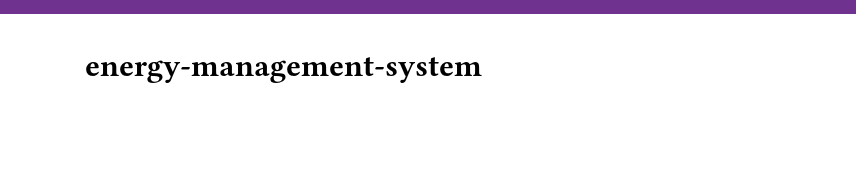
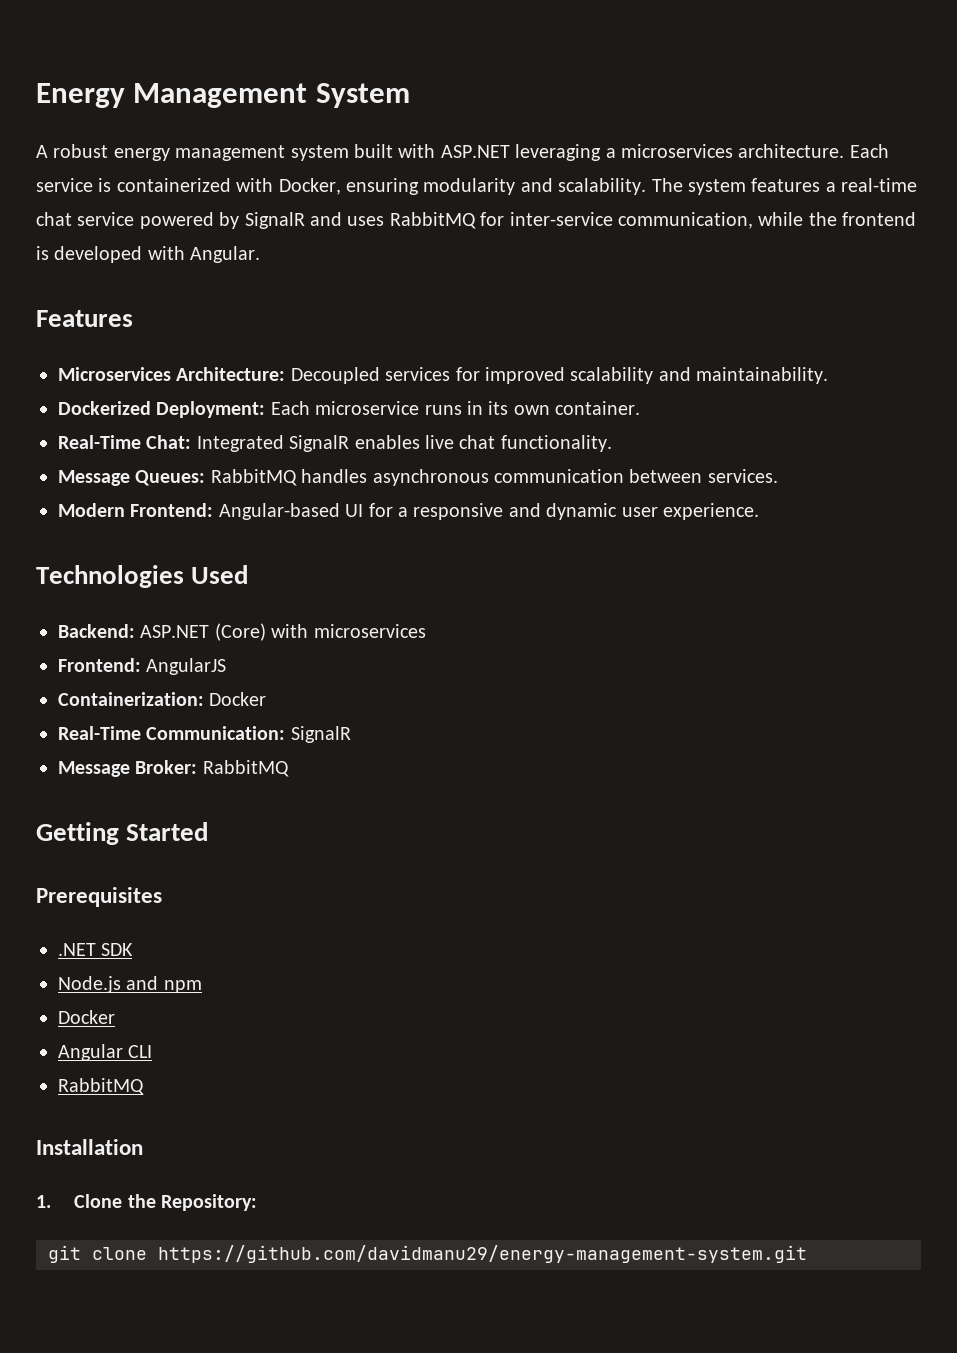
- energy-management-system
+ Energy Management System
+ A robust energy management system built with ASP.NET leveraging a microservices architecture. Each service is containerized with Docker, ensuring modularity and scalability. The system features a real-time chat service powered by SignalR and uses RabbitMQ for inter-service communication, while the frontend is developed with Angular.
+ Features
+ Microservices Architecture: Decoupled services for improved scalability and maintainability.
+ Dockerized Deployment: Each microservice runs in its own container.
+ Real-Time Chat: Integrated SignalR enables live chat functionality.
+ Message Queues: RabbitMQ handles asynchronous communication between services.
+ Modern Frontend: Angular-based UI for a responsive and dynamic user experience.
+ Technologies Used
+ Backend: ASP.NET (Core) with microservices
+ Frontend: AngularJS
+ Containerization: Docker
+ Real-Time Communication: SignalR
+ Message Broker: RabbitMQ
+ Getting Started
+ Prerequisites
+ .NET SDK
+ Node.js and npm
+ Docker
+ Angular CLI
+ RabbitMQ
+ Installation
+ 1. Clone the Repository:
+ git clone https://github.com/davidmanu29/energy-management-system.git

